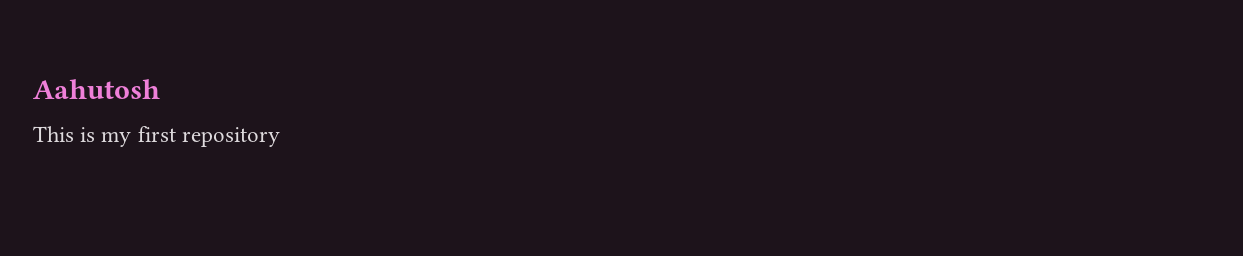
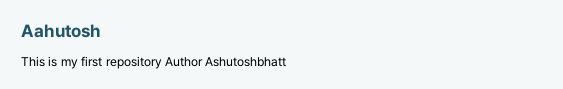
- This is my first repository
+ This is my first repository Author Ashutoshbhatt

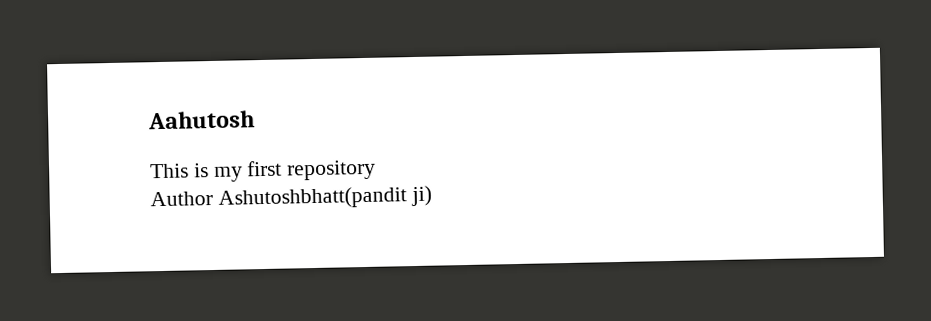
- This is my first repository Author Ashutoshbhatt
+ This is my first repository
+ Author Ashutoshbhatt(pandit ji)

